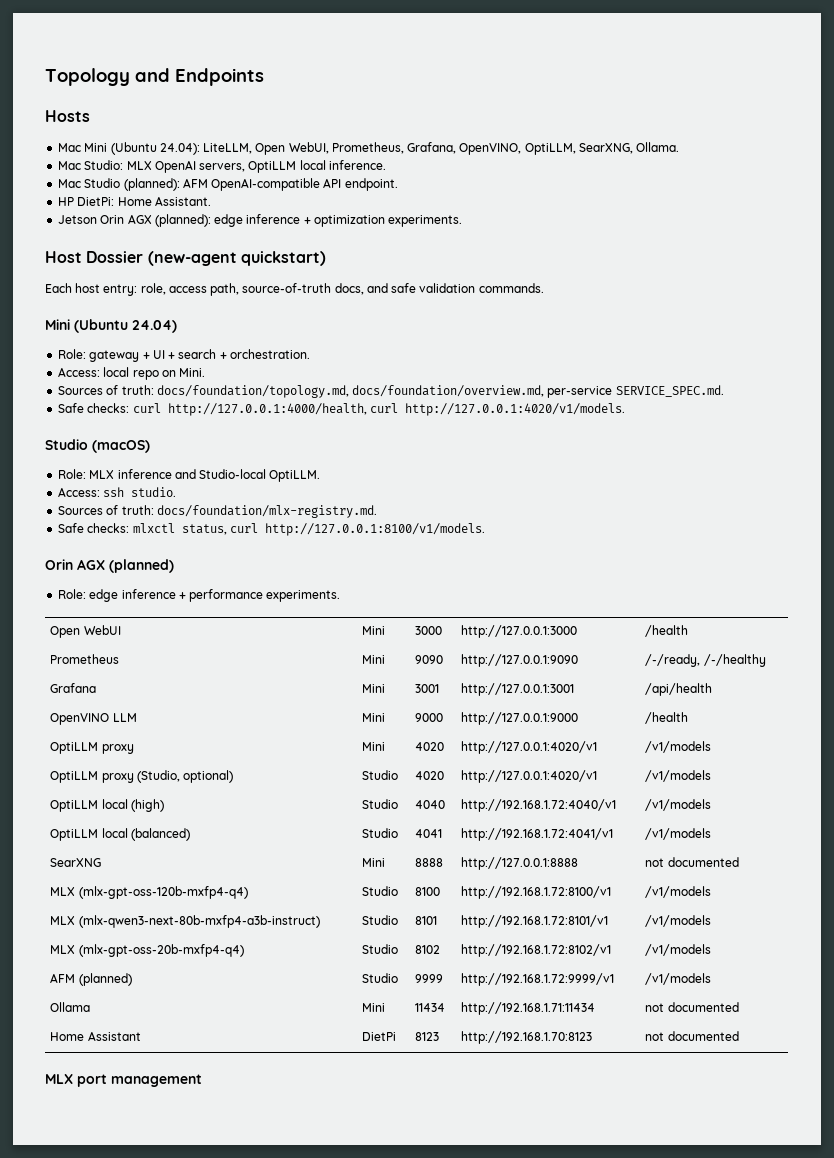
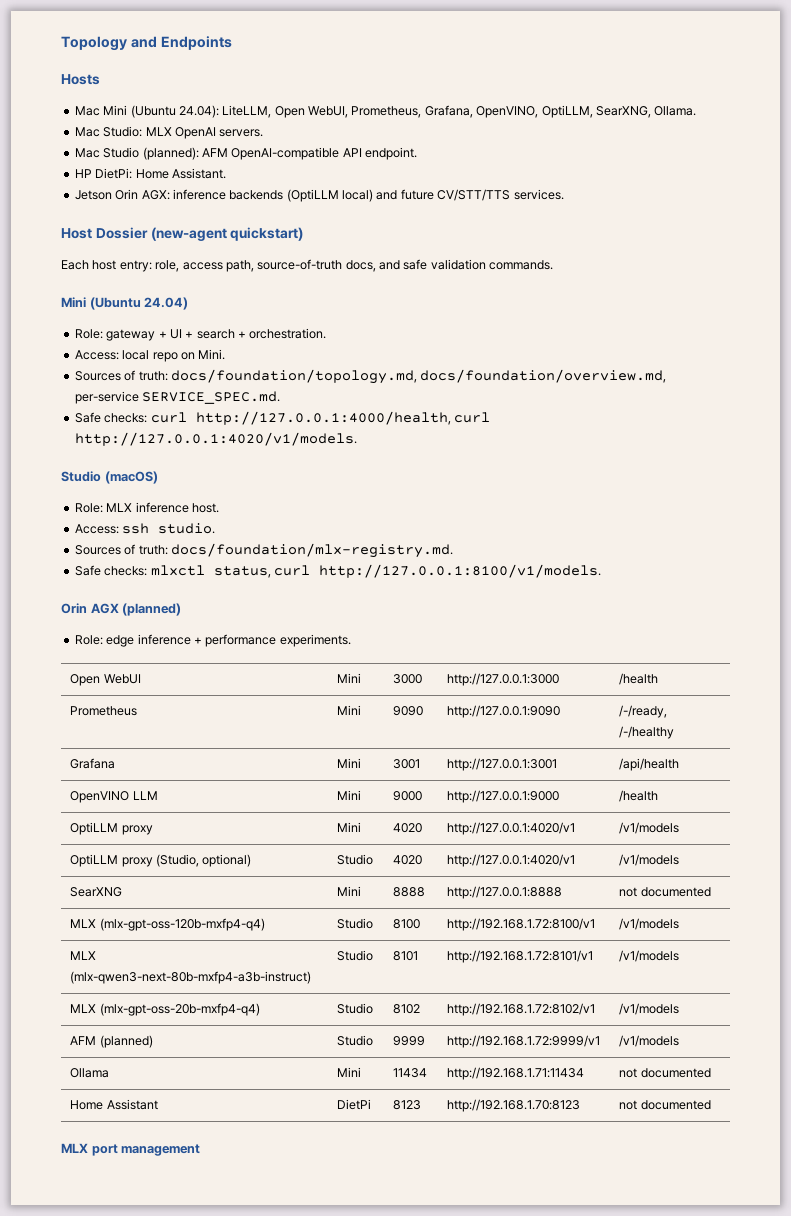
- Mac Studio: MLX OpenAI servers, OptiLLM local inference.
+ Mac Studio: MLX OpenAI servers.
- Jetson Orin AGX (planned): edge inference + optimization experiments.
+ Jetson Orin AGX: inference backends (OptiLLM local) and future CV/STT/TTS services.
- Role: MLX inference and Studio-local OptiLLM.
+ Role: MLX inference host.
- OptiLLM local (high) | Studio | 4040 | http://192.168.1.72:4040/v1 | /v1/models
- OptiLLM local (balanced) | Studio | 4041 | http://192.168.1.72:4041/v1 | /v1/models

